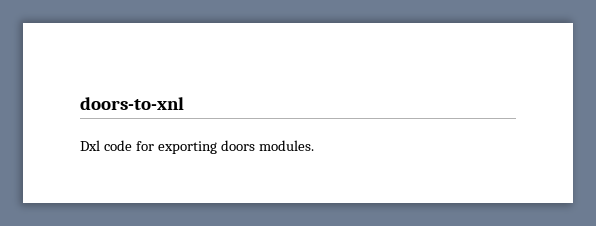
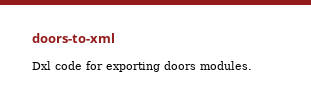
- doors-to-xnl
+ doors-to-xml

